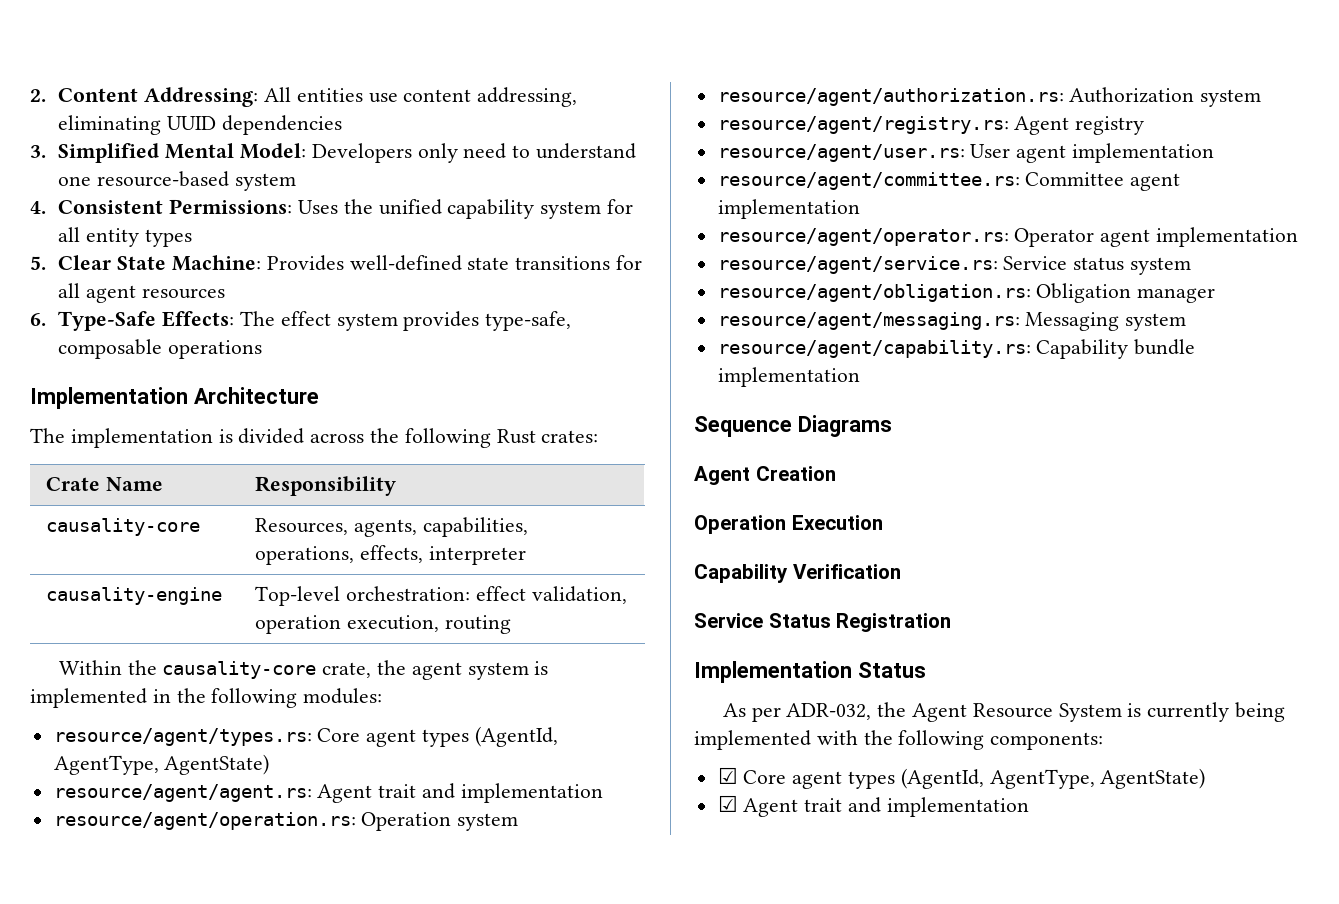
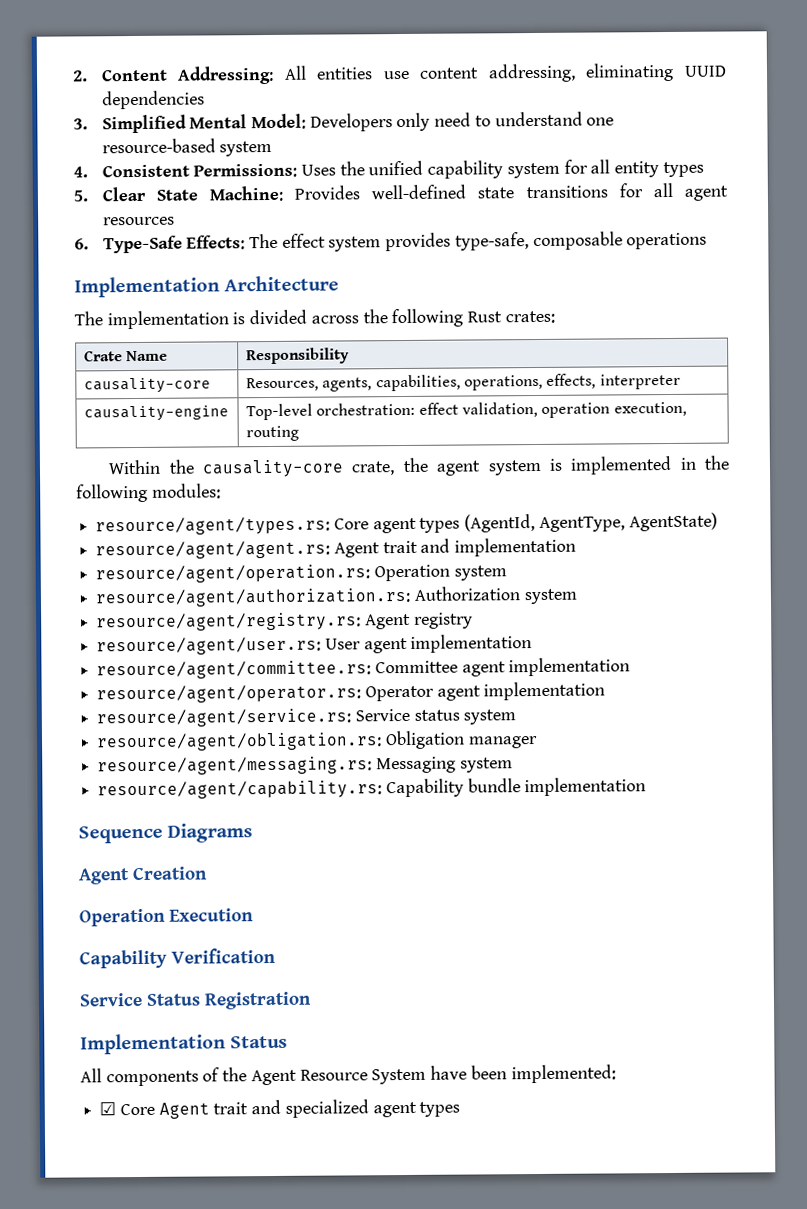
- As per ADR-032, the Agent Resource System is currently being implemented with the following components:
- ☑ Core agent types (AgentId, AgentType, AgentState)
- ☑ Agent trait and implementation
+ All components of the Agent Resource System have been implemented:
+ ☑ Core Agent trait and specialized agent types

